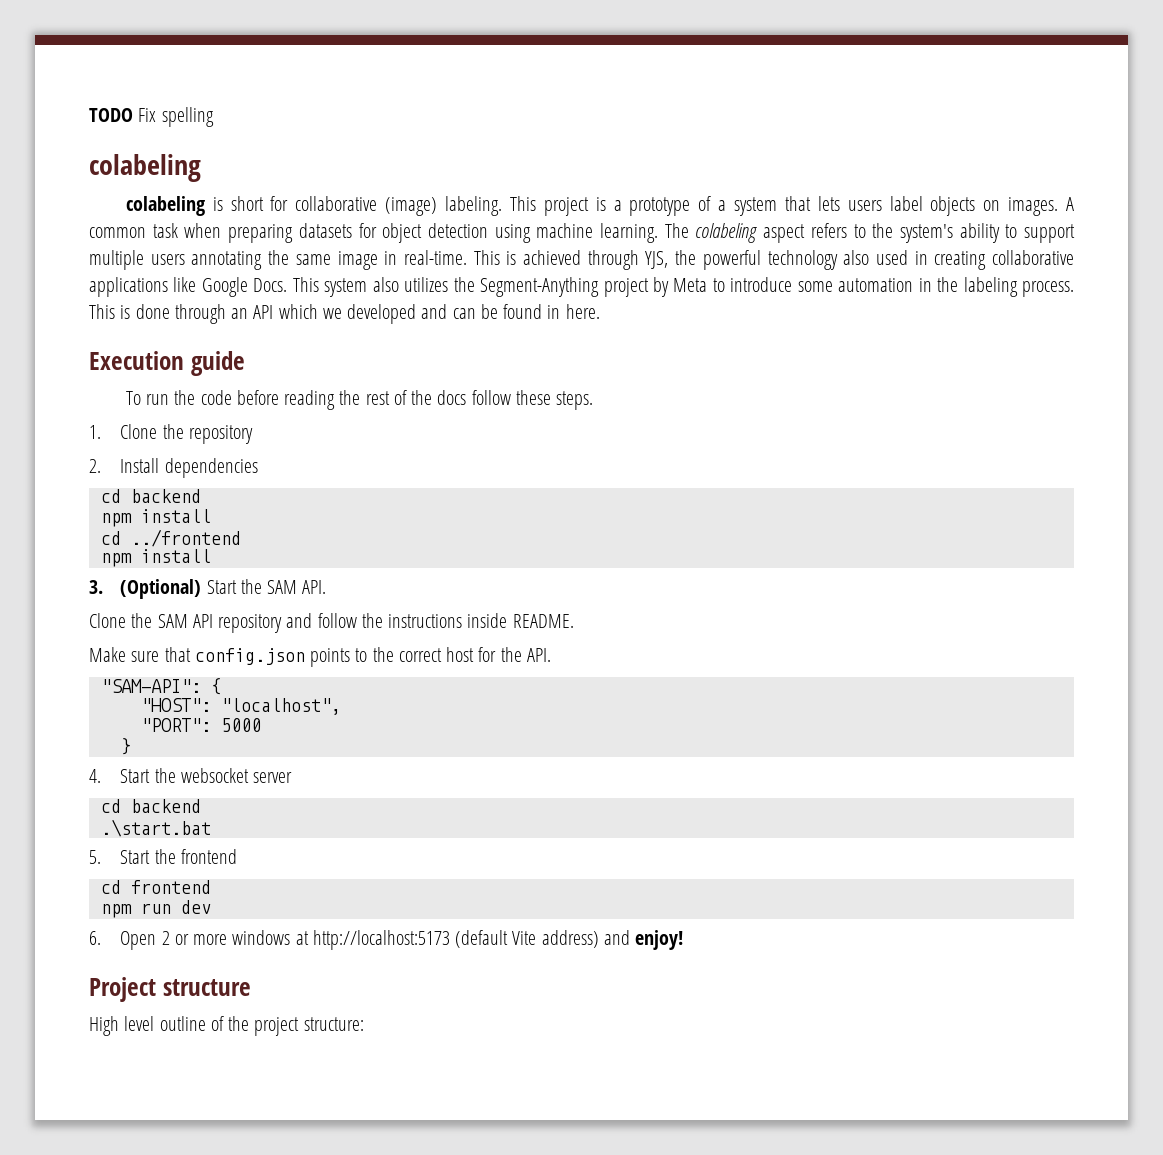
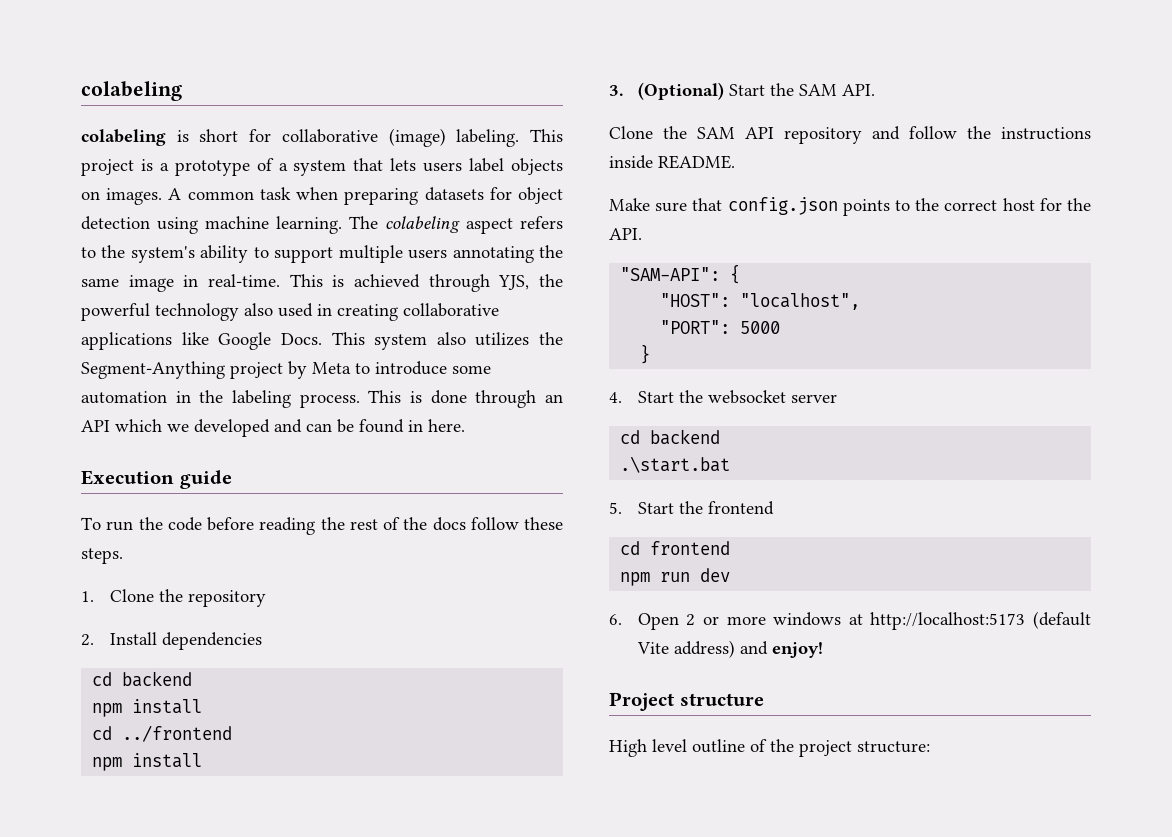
- TODO Fix spelling

